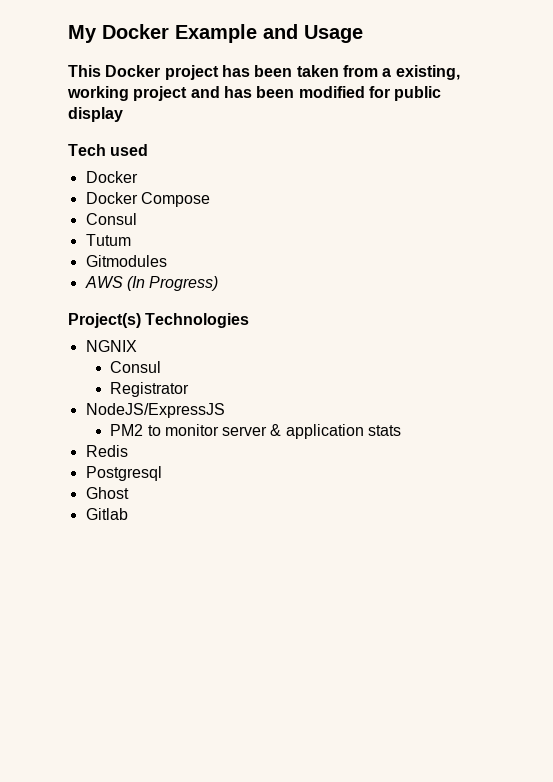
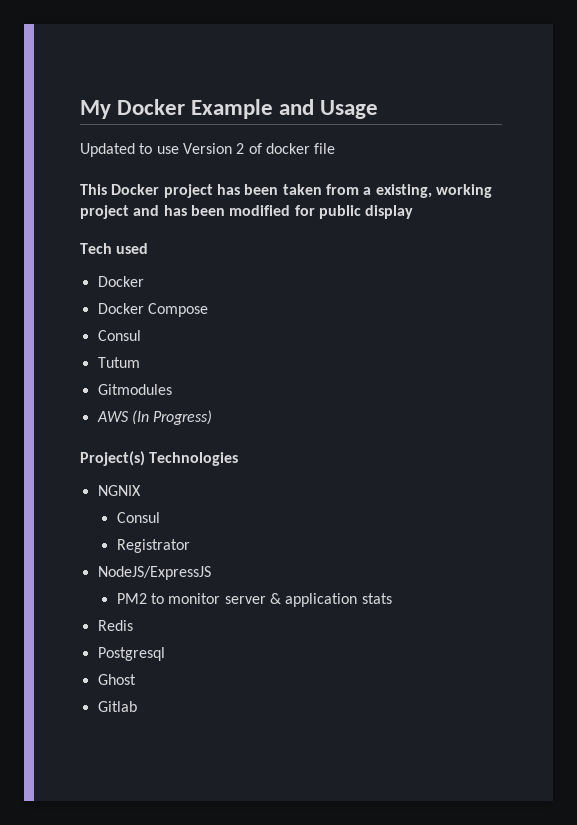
+ Updated to use Version 2 of docker file

